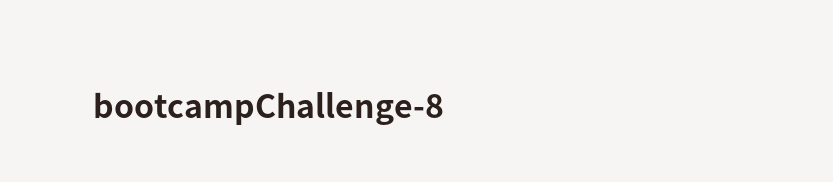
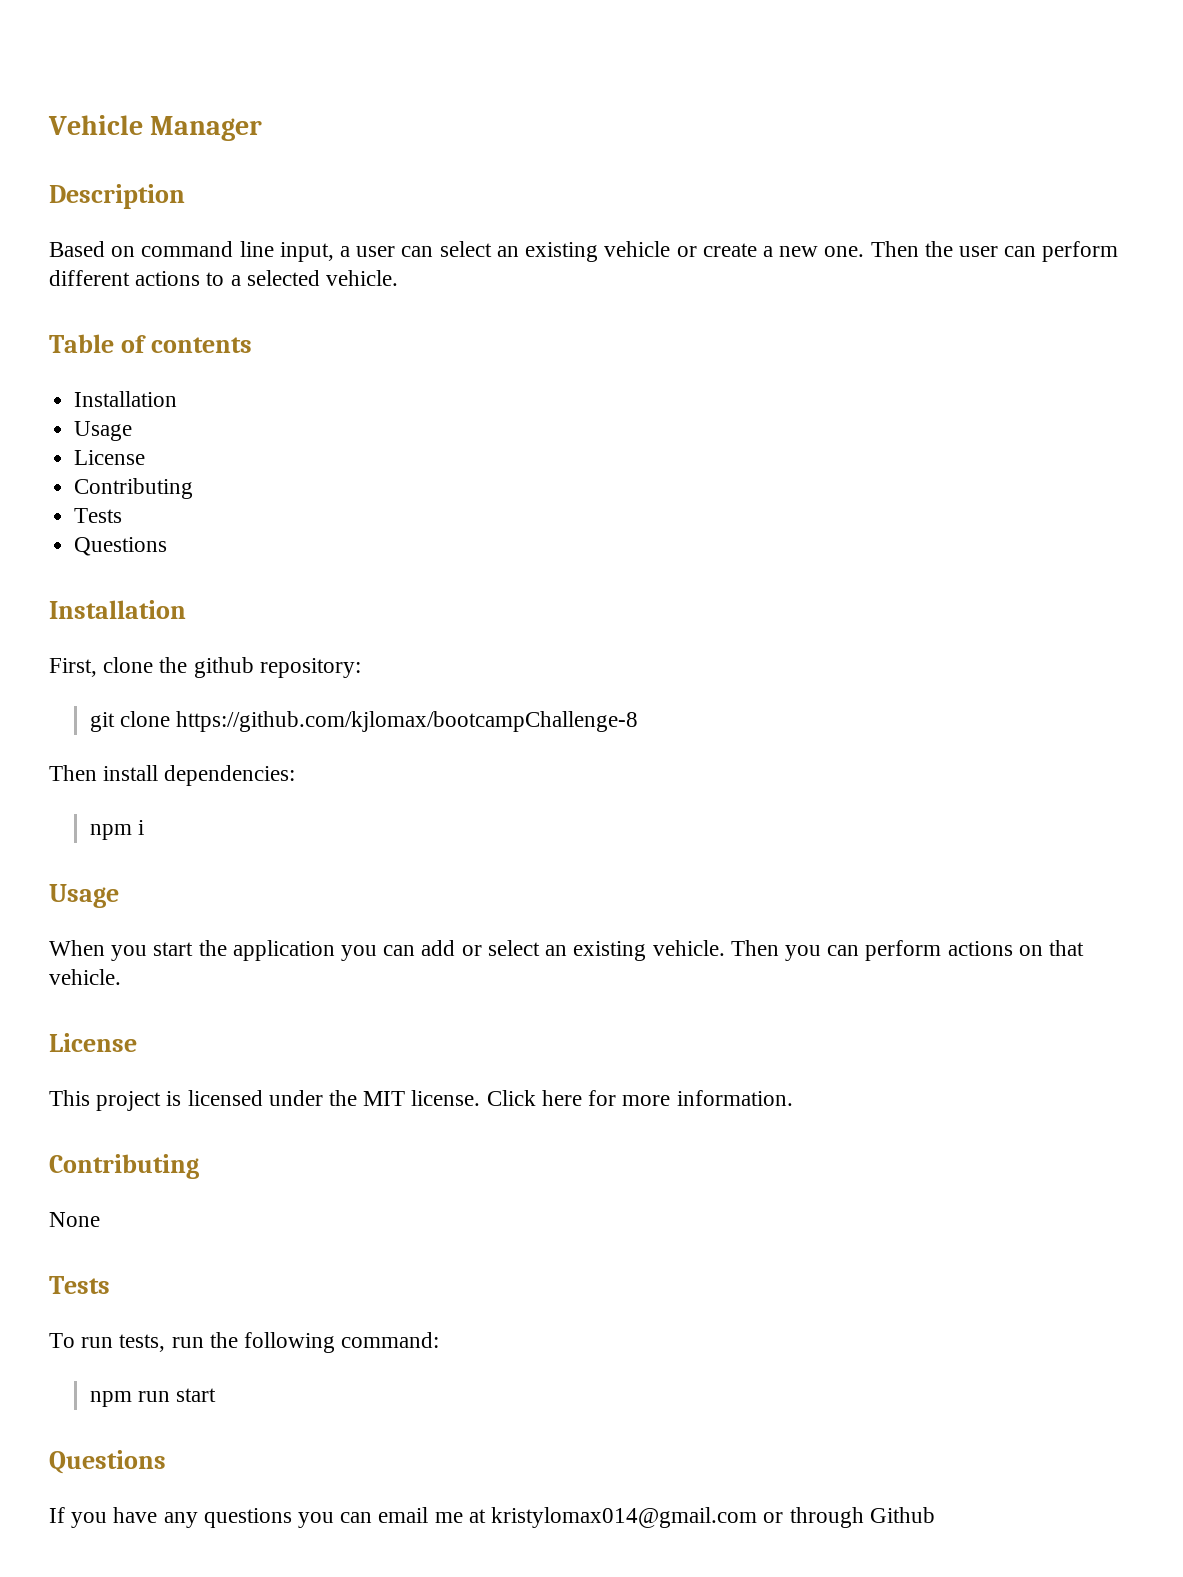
- bootcampChallenge-8
+ Vehicle Manager
+ Description
+ Based on command line input, a user can select an existing vehicle or create a new one. Then the user can perform different actions to a selected vehicle.
+ Table of contents
+ Installation
+ Usage
+ License
+ Contributing
+ Tests
+ Questions
+ Installation
+ First, clone the github repository:
+ git clone https://github.com/kjlomax/bootcampChallenge-8
+ Then install dependencies:
+ npm i
+ Usage
+ When you start the application you can add or select an existing vehicle. Then you can perform actions on that vehicle.
+ License
+ This project is licensed under the MIT license. Click here for more information.
+ Contributing
+ None
+ Tests
+ To run tests, run the following command:
+ npm run start
+ Questions
+ If you have any questions you can email me at kristylomax014@gmail.com or through Github

